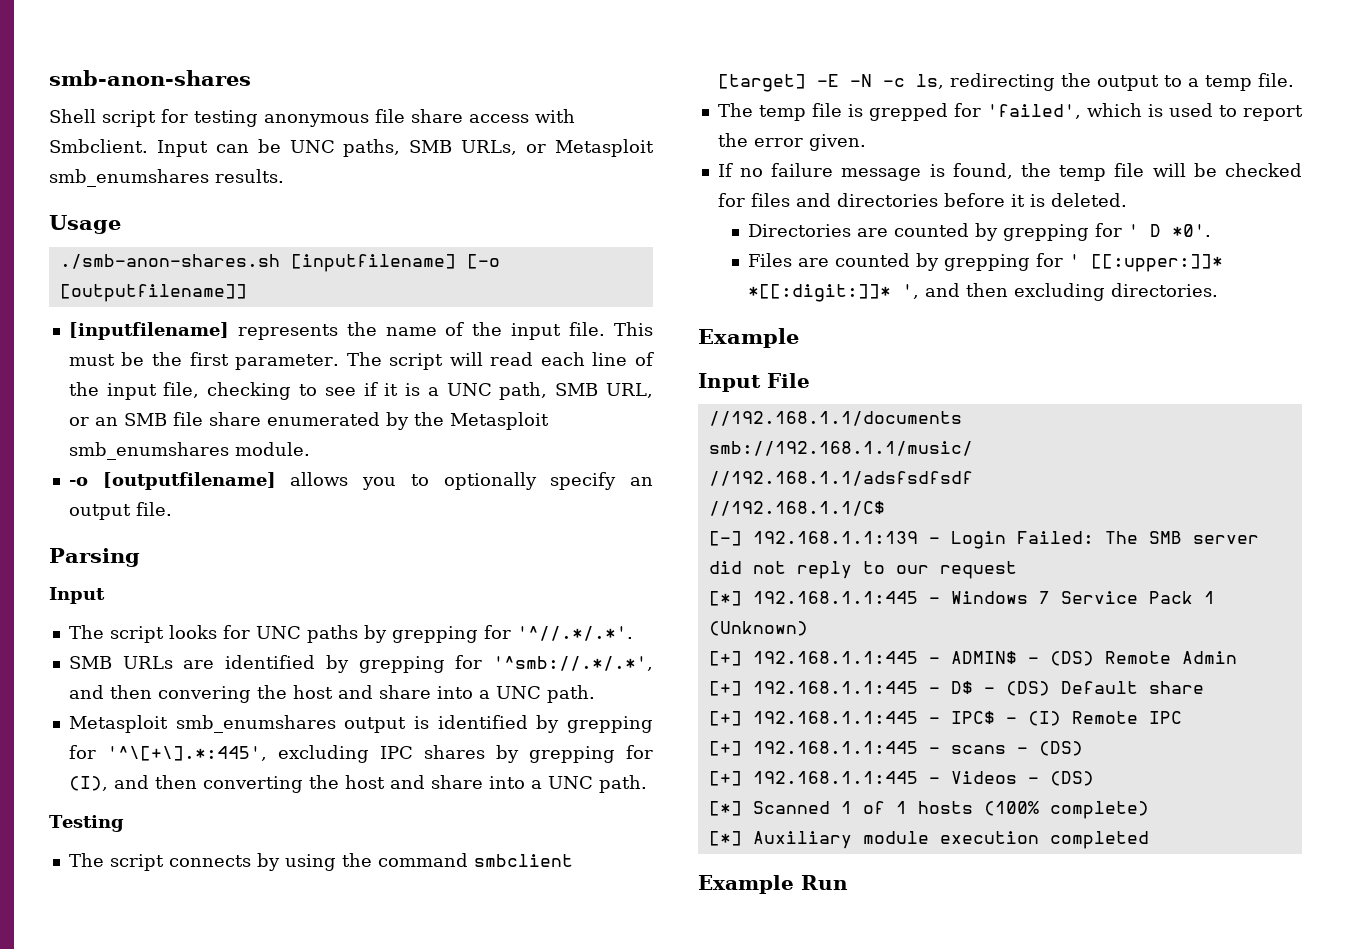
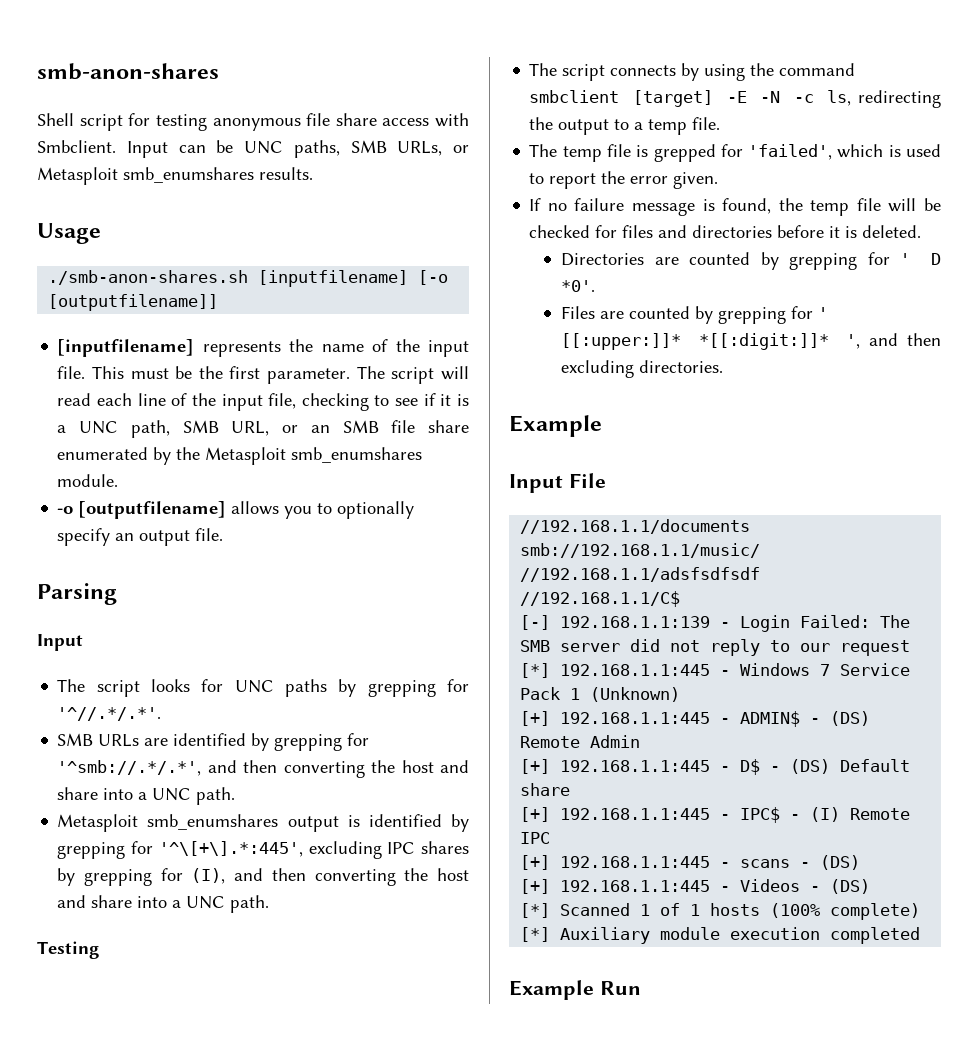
- SMB URLs are identified by grepping for '^smb://.*/.*', and then convering the host and share into a UNC path.
+ SMB URLs are identified by grepping for '^smb://.*/.*', and then converting the host and share into a UNC path.

